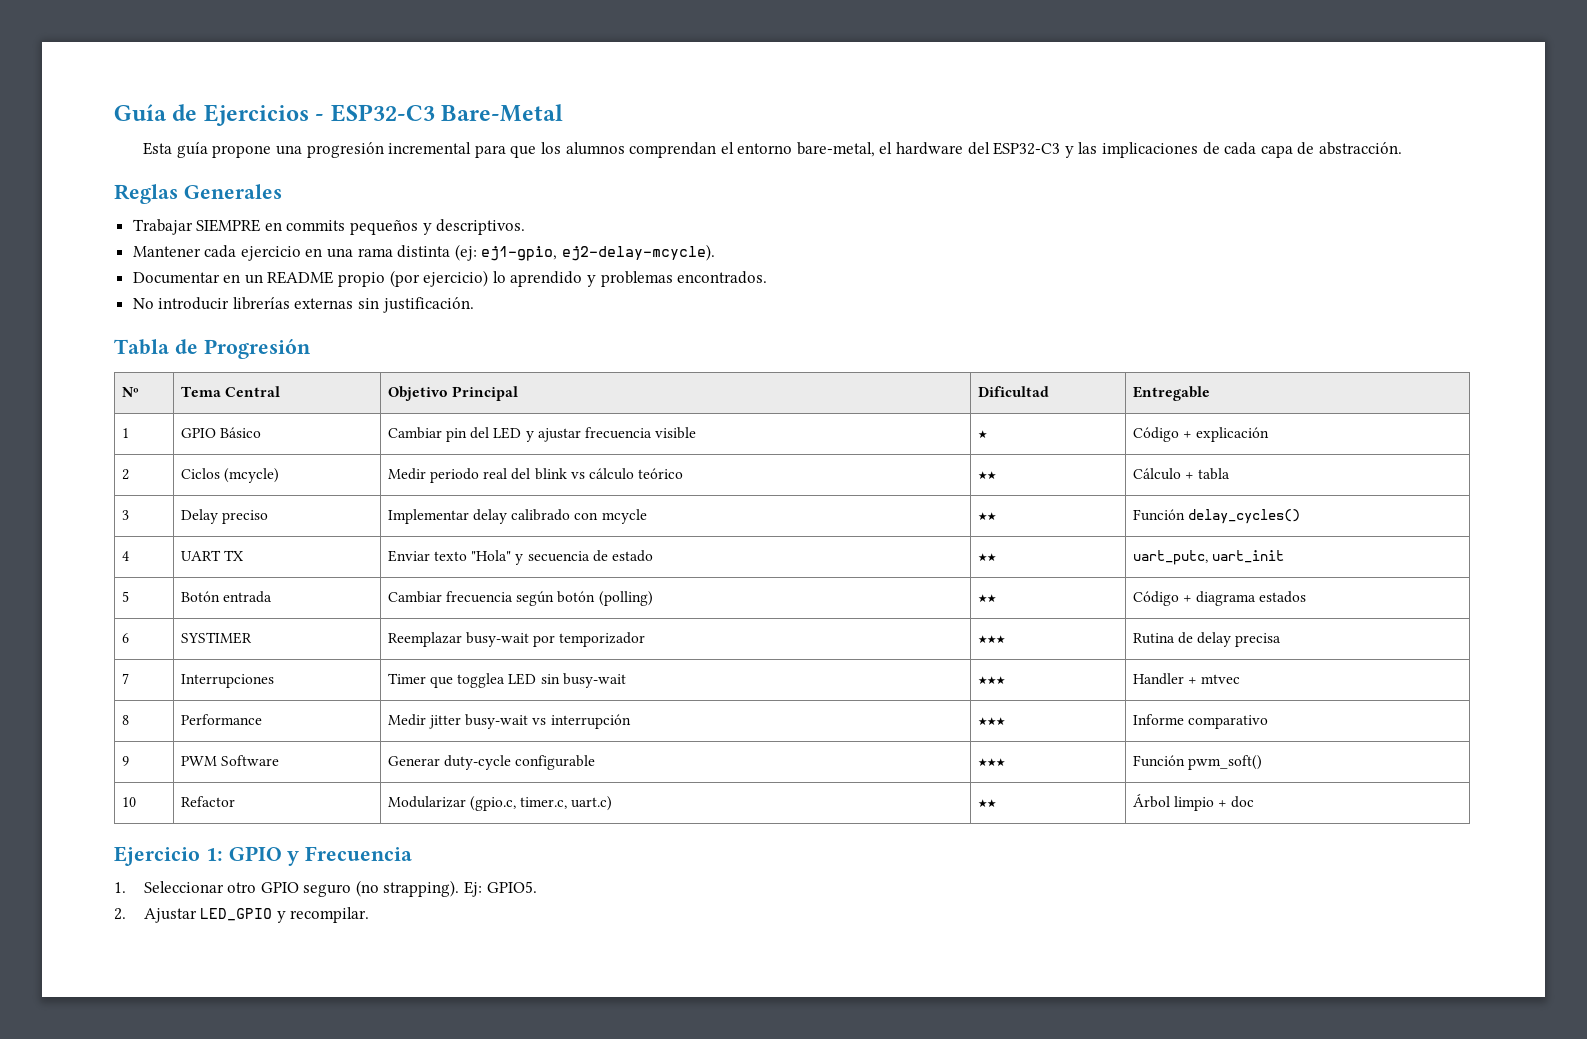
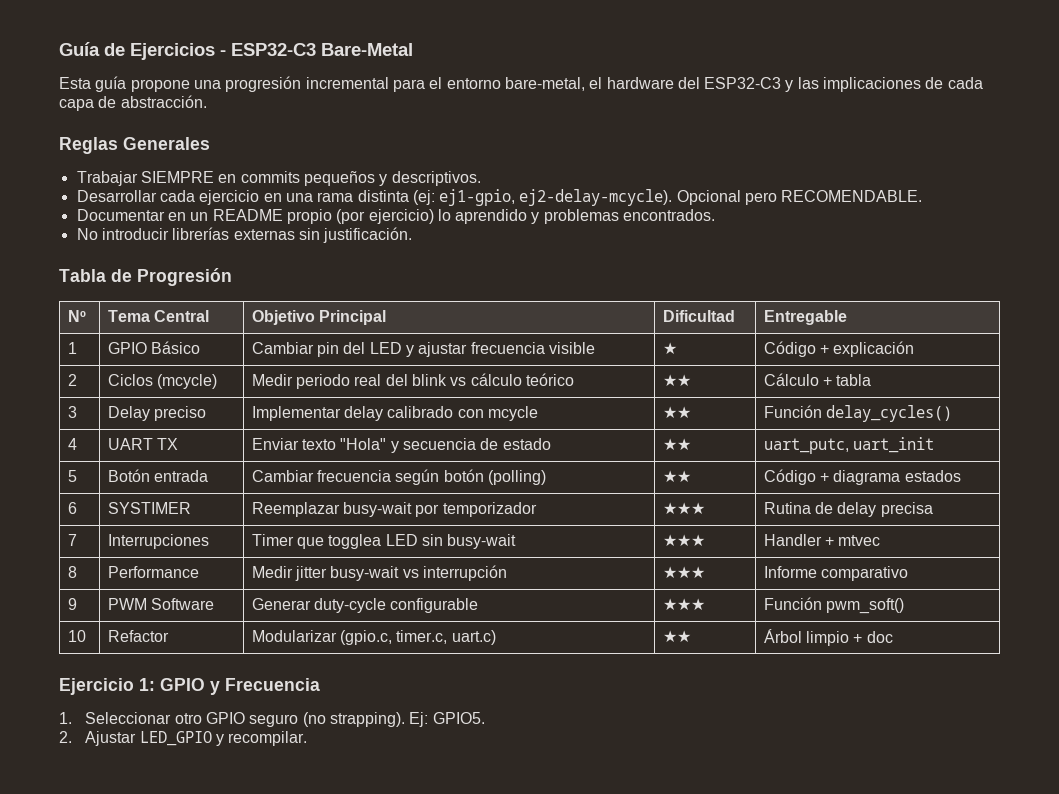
- Esta guía propone una progresión incremental para que los alumnos comprendan el entorno bare-metal, el hardware del ESP32-C3 y las implicaciones de cada capa de abstracción.
+ Esta guía propone una progresión incremental para el entorno bare-metal, el hardware del ESP32-C3 y las implicaciones de cada capa de abstracción.
- Mantener cada ejercicio en una rama distinta (ej: ej1-gpio, ej2-delay-mcycle).
+ Desarrollar cada ejercicio en una rama distinta (ej: ej1-gpio, ej2-delay-mcycle). Opcional pero RECOMENDABLE.

